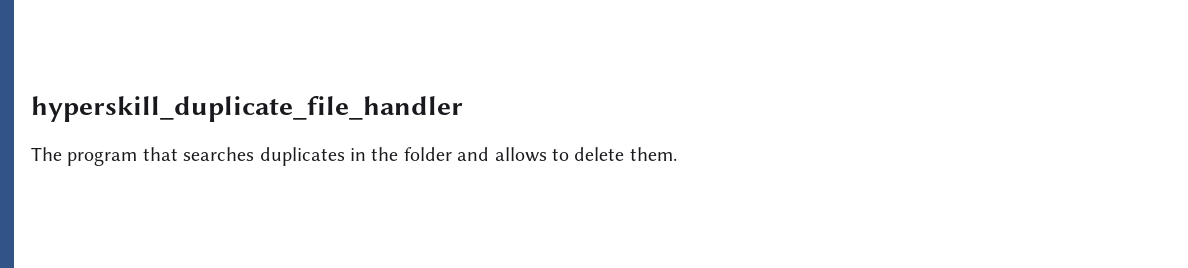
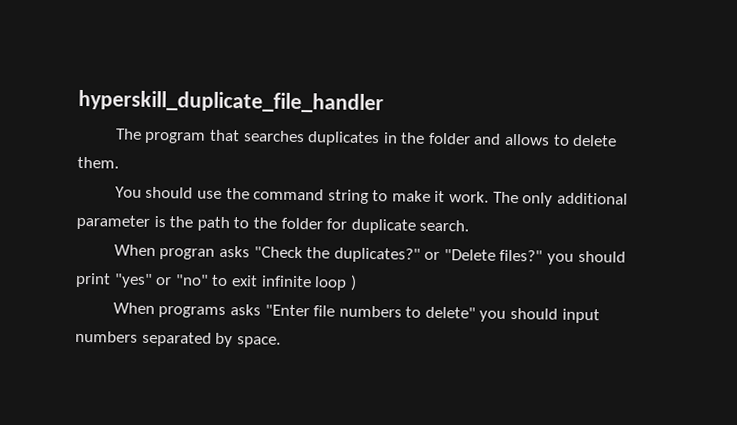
+ You should use the command string to make it work. The only additional parameter is the path to the folder for duplicate search.
+ When progran asks "Check the duplicates?" or "Delete files?" you should print "yes" or "no" to exit infinite loop )
+ When programs asks "Enter file numbers to delete" you should input numbers separated by space.

